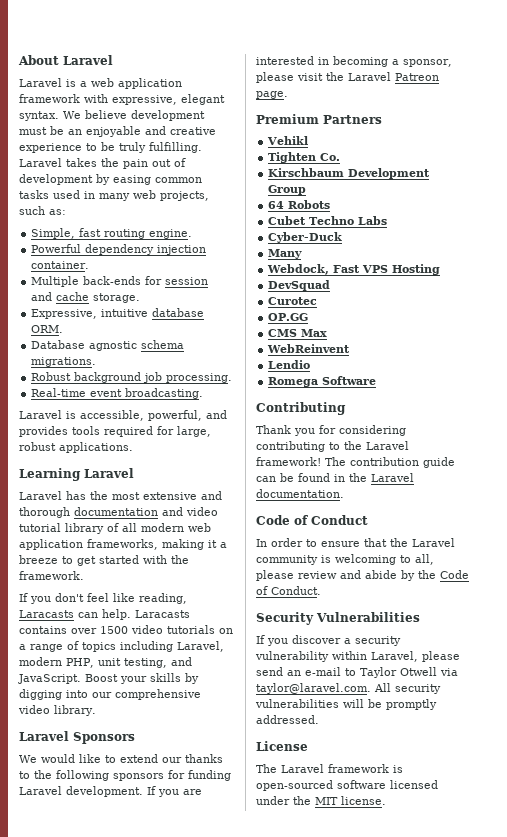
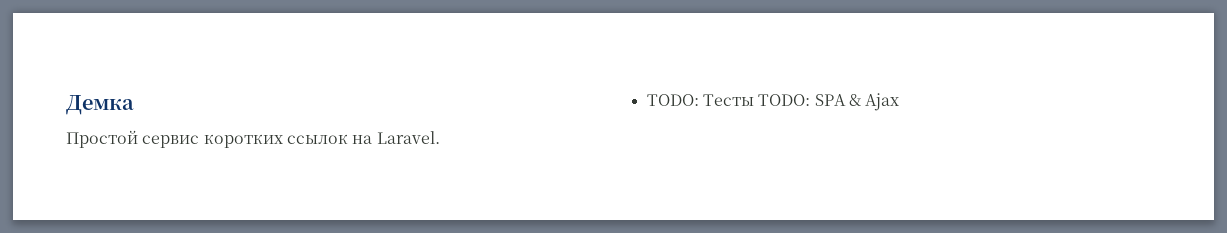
- About Laravel
- Laravel is a web application framework with expressive, elegant syntax. We believe development must be an enjoyable and creative experience to be truly fulfilling. Laravel takes the pain out of development by easing common tasks used in many web projects, such as:
- Simple, fast routing engine.
- Powerful dependency injection container.
- Multiple back-ends for session and cache storage.
- Expressive, intuitive database ORM.
- Database agnostic schema migrations.
- Robust background job processing.
- Real-time event broadcasting.
- Laravel is accessible, powerful, and provides tools required for large, robust applications.
- Learning Laravel
- Laravel has the most extensive and thorough documentation and video tutorial library of all modern web application frameworks, making it a breeze to get started with the framework.
- If you don't feel like reading, Laracasts can help. Laracasts contains over 1500 video tutorials on a range of topics including Laravel, modern PHP, unit testing, and JavaScript. Boost your skills by digging into our comprehensive video library.
- Laravel Sponsors
- We would like to extend our thanks to the following sponsors for funding Laravel development. If you are interested in becoming a sponsor, please visit the Laravel Patreon page.
- Premium Partners
- Vehikl
- Tighten Co.
- Kirschbaum Development Group
- 64 Robots
- Cubet Techno Labs
- Cyber-Duck
- Many
- Webdock, Fast VPS Hosting
- DevSquad
- Curotec
- OP.GG
- CMS Max
- WebReinvent
- Lendio
- Romega Software
- Contributing
- Thank you for considering contributing to the Laravel framework! The contribution guide can be found in the Laravel documentation.
- Code of Conduct
- In order to ensure that the Laravel community is welcoming to all, please review and abide by the Code of Conduct.
- Security Vulnerabilities
- If you discover a security vulnerability within Laravel, please send an e-mail to Taylor Otwell via taylor@laravel.com. All security vulnerabilities will be promptly addressed.
- License
- The Laravel framework is open-sourced software licensed under the MIT license.
+ Демка
+ Простой сервис коротких ссылок на Laravel.
+ TODO: Тесты TODO: SPA & Ajax

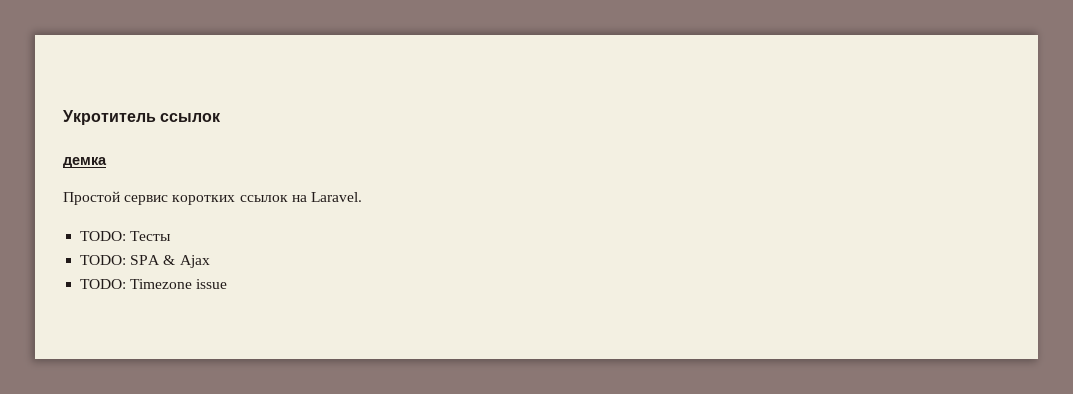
- Демка
+ Укротитель ссылок
+ демка
- TODO: Тесты TODO: SPA & Ajax
+ TODO: Тесты
+ TODO: SPA & Ajax
+ TODO: Timezone issue

